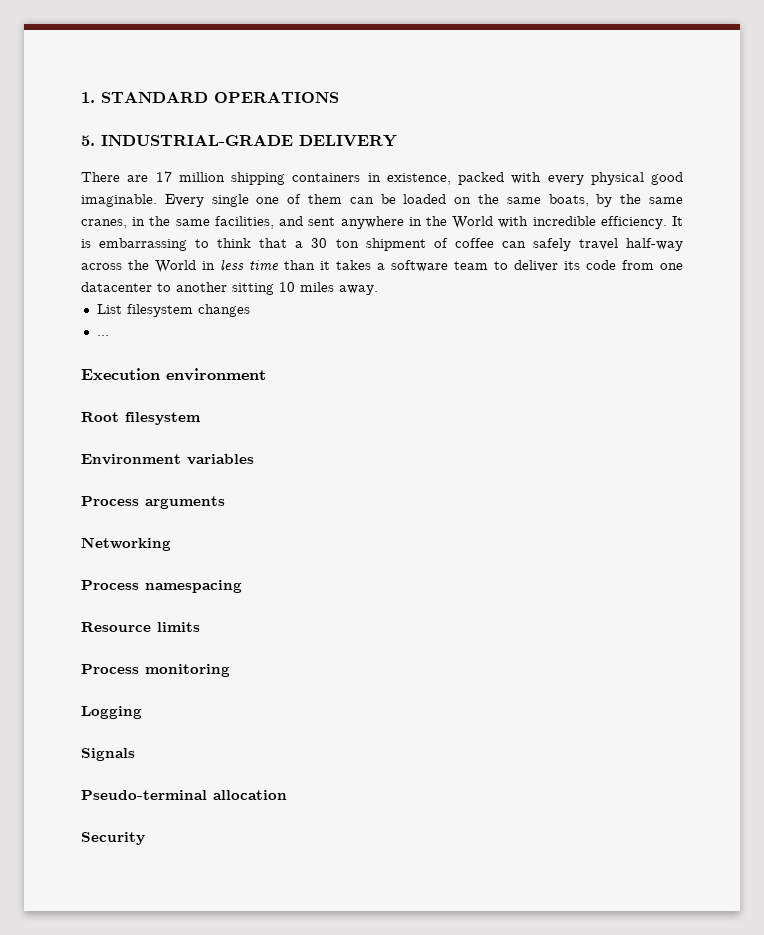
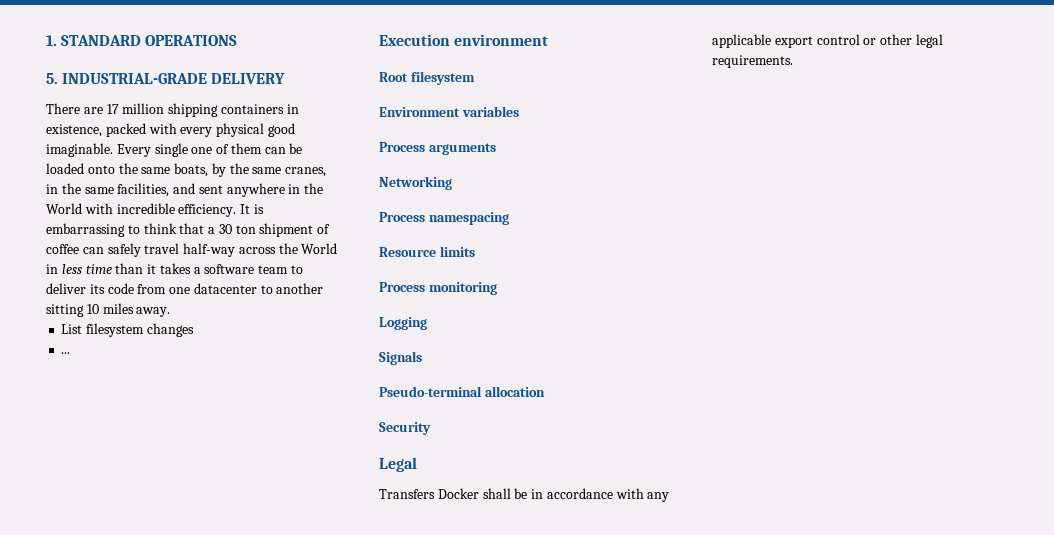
- Every single one of them can be loaded on the same boats, by the same cranes, in the same facilities, and sent anywhere in the World with incredible efficiency.
+ Every single one of them can be loaded onto the same boats, by the same cranes, in the same facilities, and sent anywhere in the World with incredible efficiency.
+ Legal
+ Transfers Docker shall be in accordance with any applicable export control or other legal requirements.

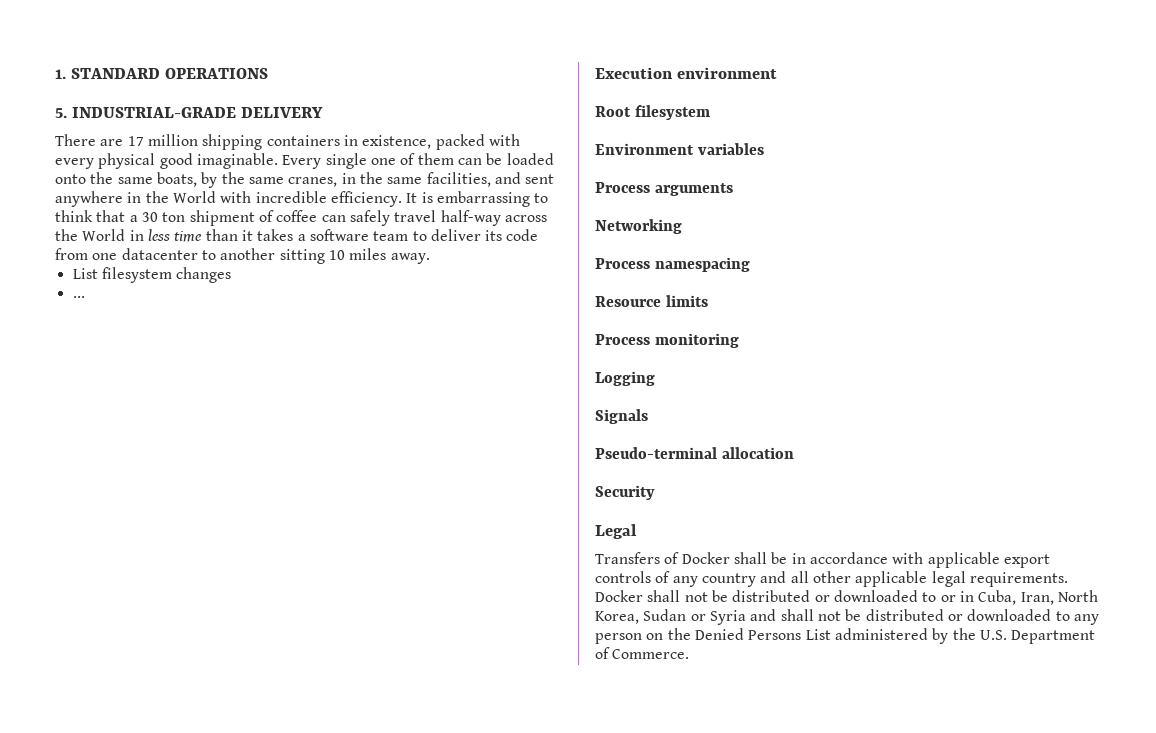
- Transfers Docker shall be in accordance with any applicable export control or other legal requirements.
+ Transfers of Docker shall be in accordance with applicable export controls of any country and all other applicable legal requirements. Docker shall not be distributed or downloaded to or in Cuba, Iran, North Korea, Sudan or Syria and shall not be distributed or downloaded to any person on the Denied Persons List administered by the U.S. Department of Commerce.

